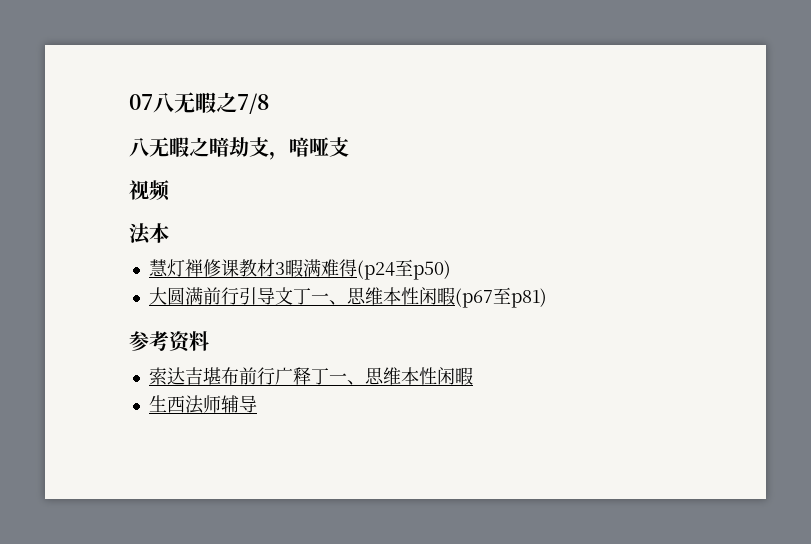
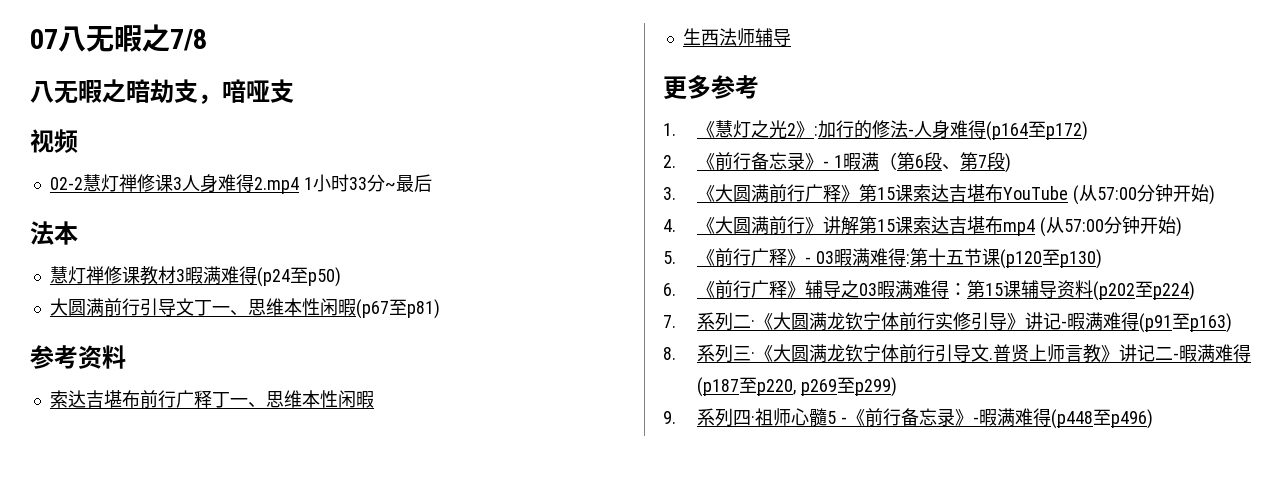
+ 02-2慧灯禅修课3人身难得2.mp4 1小时33分~最后
+ 更多参考
+ 1.《慧灯之光2》:加行的修法-人身难得(p164至p172)
+ 2.《前行备忘录》- 1暇满（第6段、第7段)
+ 3.《大圆满前行广释》第15课索达吉堪布YouTube (从57:00分钟开始)
+ 4.《大圆满前行》讲解第15课索达吉堪布mp4 (从57:00分钟开始)
+ 5.《前行广释》- 03暇满难得:第十五节课(p120至p130)
+ 6.《前行广释》辅导之03暇满难得：第15课辅导资料(p202至p224)
+ 7.系列二·《大圆满龙钦宁体前行实修引导》讲记-暇满难得(p91至p163)
+ 8.系列三·《大圆满龙钦宁体前行引导文.普贤上师言教》讲记二-暇满难得(p187至p220, p269至p299)
+ 9.系列四·祖师心髓5 -《前行备忘录》-暇满难得(p448至p496)

